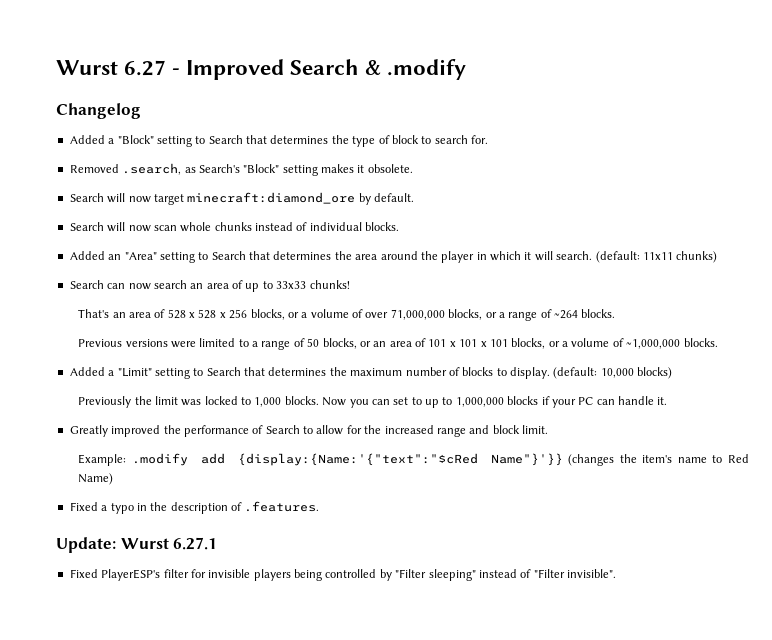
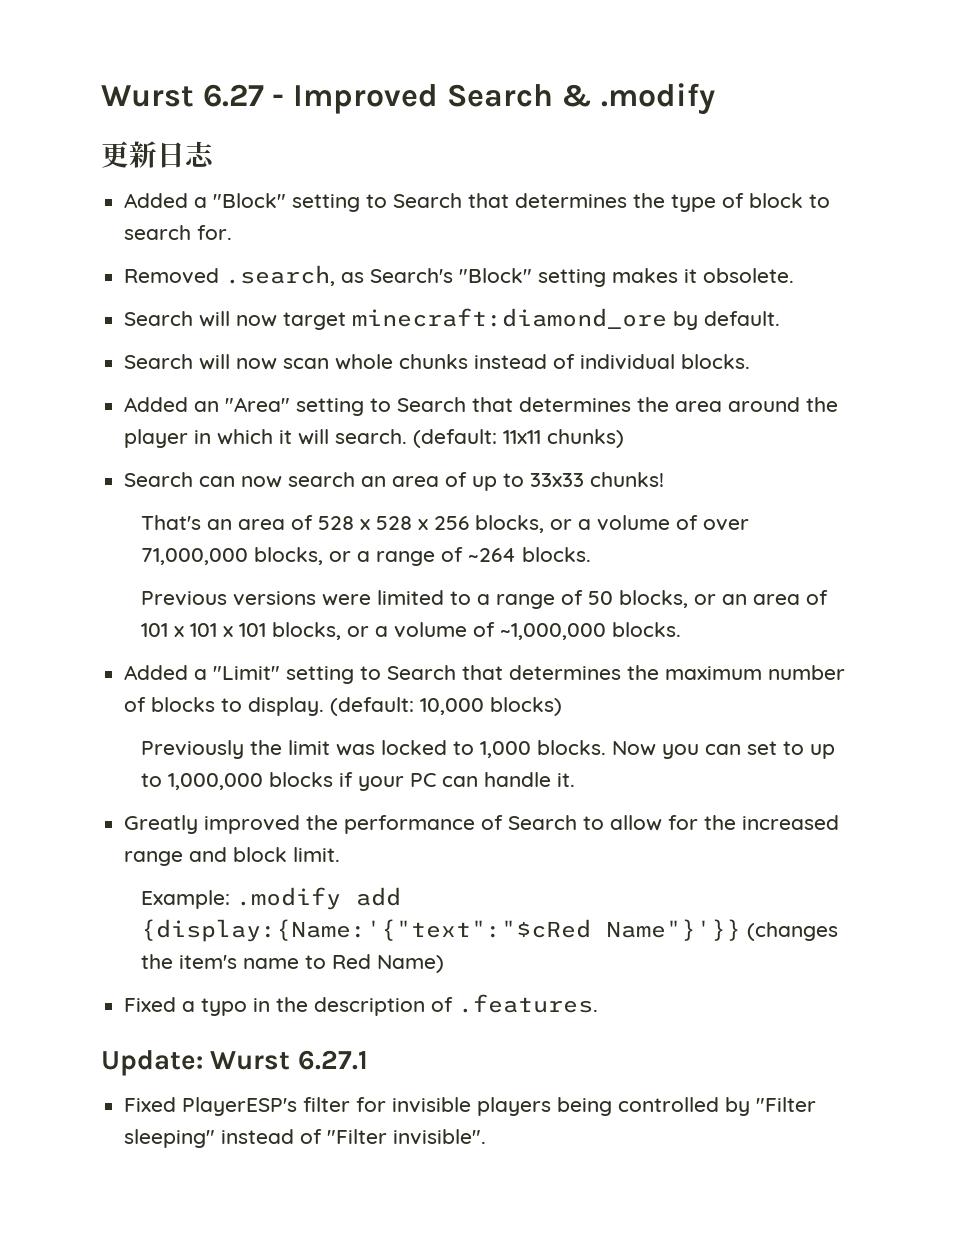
- Changelog
+ 更新日志

